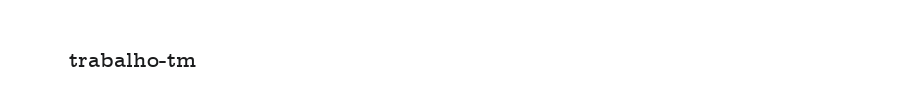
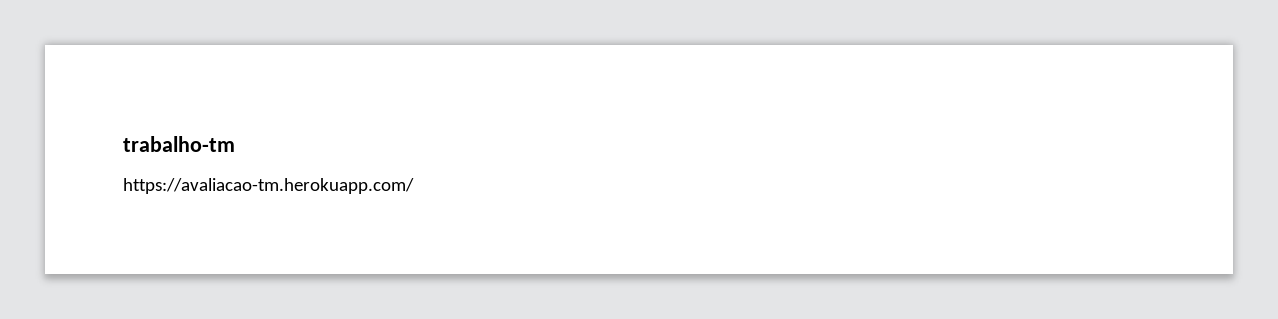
+ https://avaliacao-tm.herokuapp.com/

